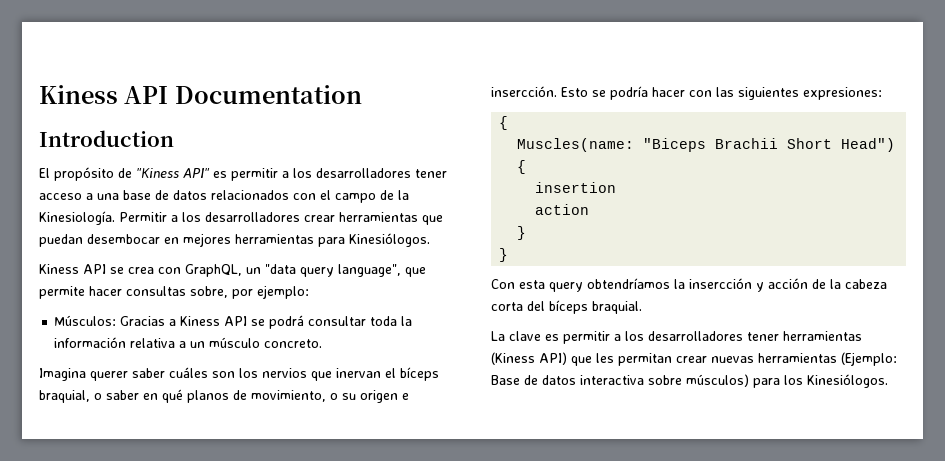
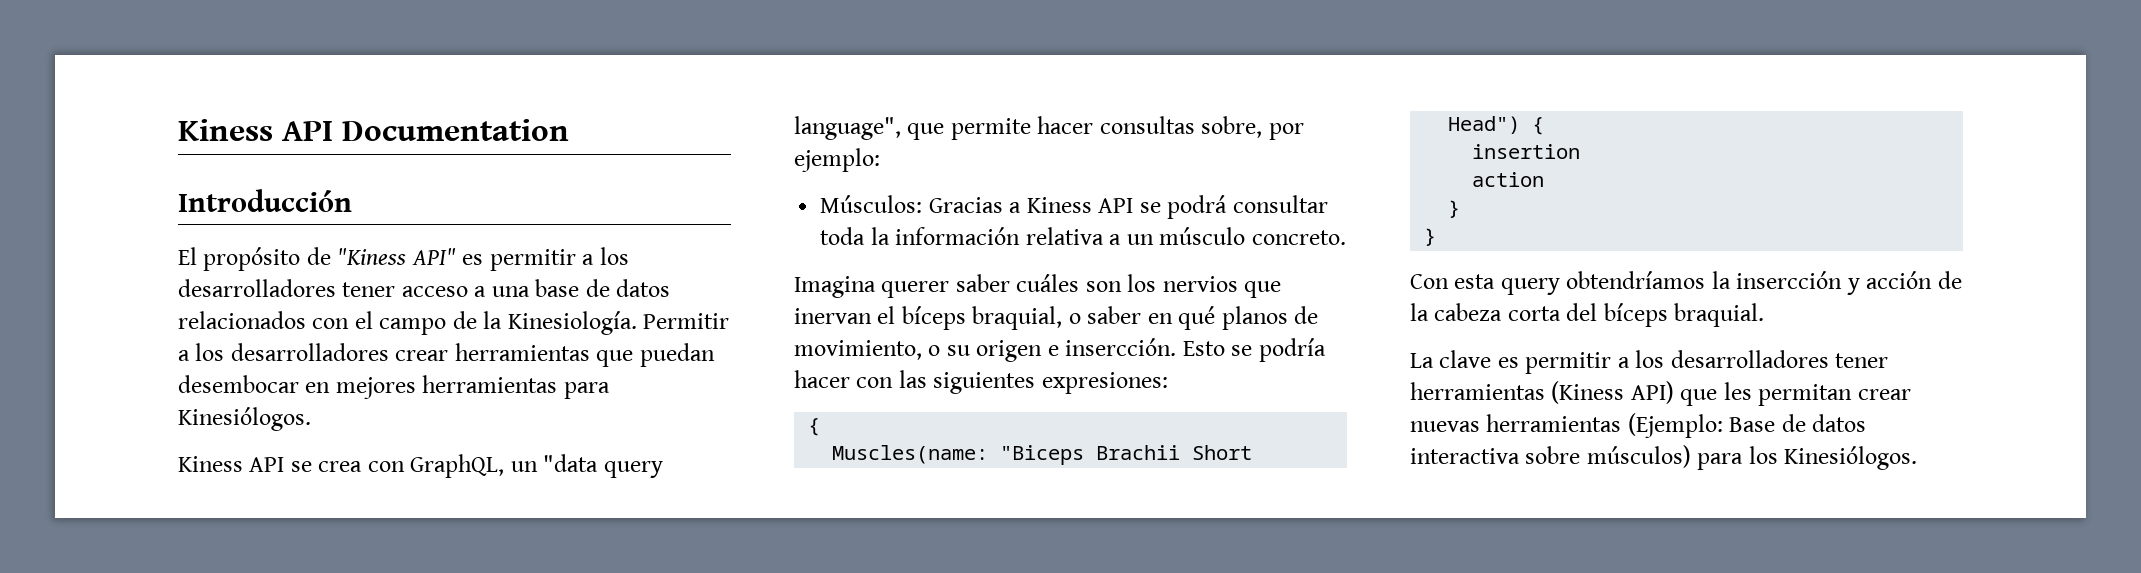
- Introduction
+ Introducción

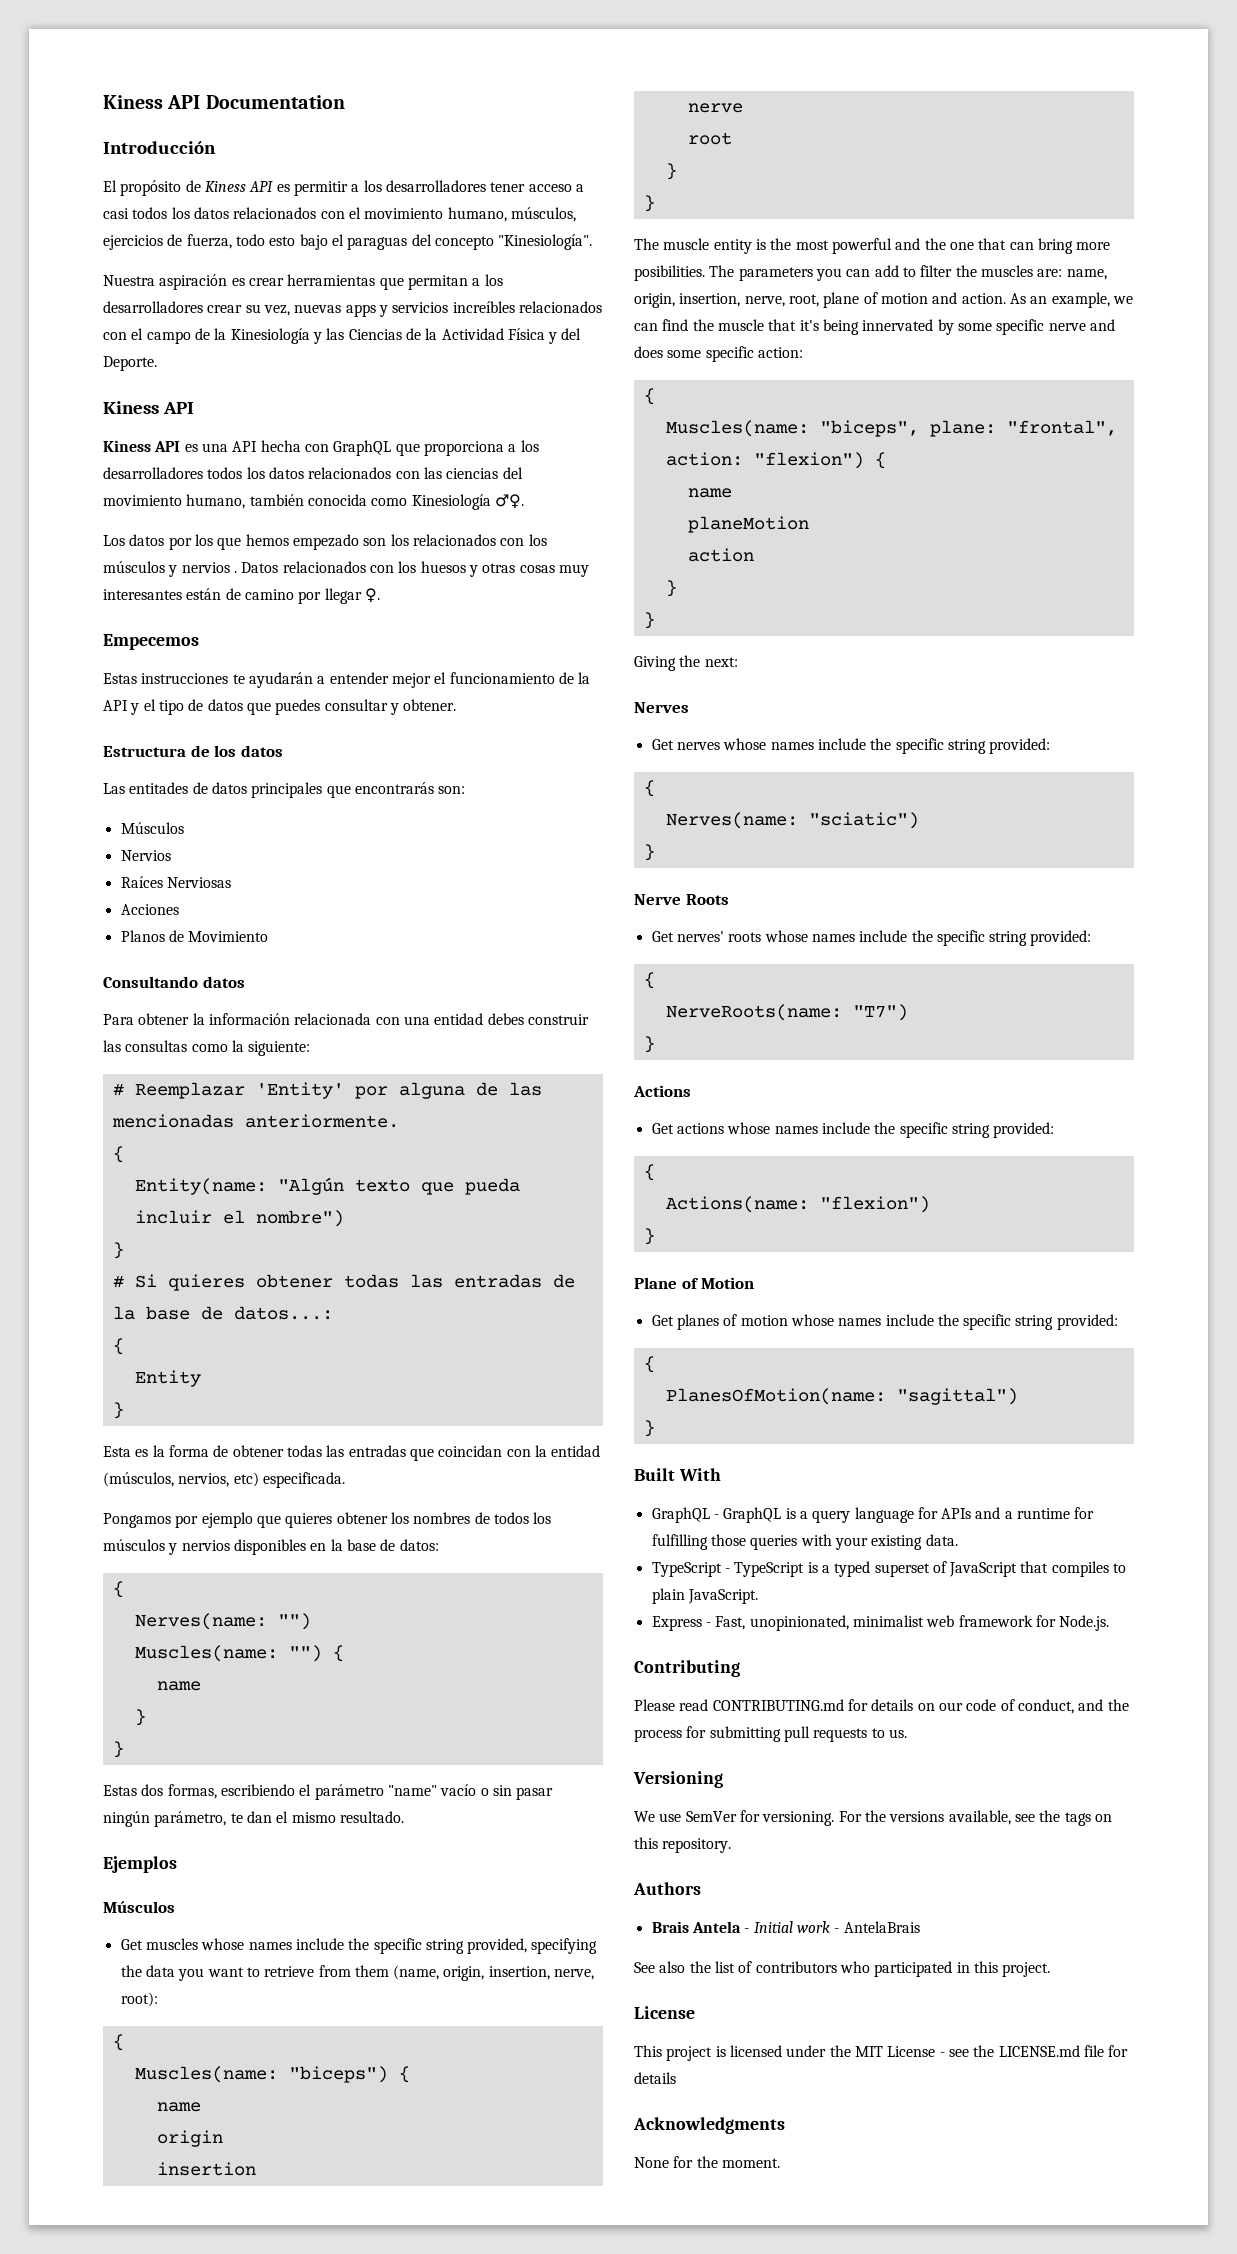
- El propósito de "Kiness API" es permitir a los desarrolladores tener acceso a una base de datos relacionados con el campo de la Kinesiología. Permitir a los desarrolladores crear herramientas que puedan desembocar en mejores herramientas para Kinesiólogos.
- Kiness API se crea con GraphQL, un "data query language", que permite hacer consultas sobre, por ejemplo:
- Músculos: Gracias a Kiness API se podrá consultar toda la información relativa a un músculo concreto.
- Imagina querer saber cuáles son los nervios que inervan el bíceps braquial, o saber en qué planos de movimiento, o su origen e insercción. Esto se podría hacer con las siguientes expresiones:
+ El propósito de Kiness API es permitir a los desarrolladores tener acceso a casi todos los datos relacionados con el movimiento humano, músculos, ejercicios de fuerza, todo esto bajo el paraguas del concepto "Kinesiología".
+ Nuestra aspiración es crear herramientas que permitan a los desarrolladores crear su vez, nuevas apps y servicios increíbles relacionados con el campo de la Kinesiología y las Ciencias de la Actividad Física y del Deporte.
+ Kiness API
+ Kiness API es una API hecha con GraphQL que proporciona a los desarrolladores todos los datos relacionados con las ciencias del movimiento humano, también conocida como Kinesiología ♂♀.
+ Los datos por los que hemos empezado son los relacionados con los músculos y nervios . Datos relacionados con los huesos y otras cosas muy interesantes están de camino por llegar ♀.
+ Empecemos
+ Estas instrucciones te ayudarán a entender mejor el funcionamiento de la API y el tipo de datos que puedes consultar y obtener.
+ Estructura de los datos
+ Las entitades de datos principales que encontrarás son:
+ Músculos
+ Nervios
+ Raíces Nerviosas
+ Acciones
+ Planos de Movimiento
+ Consultando datos
+ Para obtener la información relacionada con una entidad debes construir las consultas como la siguiente:
+ # Reemplazar 'Entity' por alguna de las mencionadas anteriormente.
  {
- Muscles(name: "Biceps Brachii Short Head") {
+ Entity(name: "Algún texto que pueda incluir el nombre")
+ }
+ # Si quieres obtener todas las entradas de la base de datos...:
+ {
+ Entity
+ }
+ Esta es la forma de obtener todas las entradas que coincidan con la entidad (músculos, nervios, etc) especificada.
+ Pongamos por ejemplo que quieres obtener los nombres de todos los músculos y nervios disponibles en la base de datos:
+ {
+ Nerves(name: "")
+ Muscles(name: "") {
+ name
+ }
+ }
+ Estas dos formas, escribiendo el parámetro "name" vacío o sin pasar ningún parámetro, te dan el mismo resultado.
+ Ejemplos
+ Músculos
+ Get muscles whose names include the specific string provided, specifying the data you want to retrieve from them (name, origin, insertion, nerve, root):
+ {
+ Muscles(name: "biceps") {
+ name
+ origin
  insertion
+ nerve
+ root
+ }
+ }
+ The muscle entity is the most powerful and the one that can bring more posibilities. The parameters you can add to filter the muscles are: name, origin, insertion, nerve, root, plane of motion and action. As an example, we can find the muscle that it's being innervated by some specific nerve and does some specific action:
+ {
+ Muscles(name: "biceps", plane: "frontal", action: "flexion") {
+ name
+ planeMotion
  action
  }
  }
- Con esta query obtendríamos la insercción y acción de la cabeza corta del bíceps braquial.
- La clave es permitir a los desarrolladores tener herramientas (Kiness API) que les permitan crear nuevas herramientas (Ejemplo: Base de datos interactiva sobre músculos) para los Kinesiólogos.
+ Giving the next:
+ Nerves
+ Get nerves whose names include the specific string provided:
+ {
+ Nerves(name: "sciatic")
+ }
+ Nerve Roots
+ Get nerves' roots whose names include the specific string provided:
+ {
+ NerveRoots(name: "T7")
+ }
+ Actions
+ Get actions whose names include the specific string provided:
+ {
+ Actions(name: "flexion")
+ }
+ Plane of Motion
+ Get planes of motion whose names include the specific string provided:
+ {
+ PlanesOfMotion(name: "sagittal")
+ }
+ Built With
+ GraphQL - GraphQL is a query language for APIs and a runtime for fulfilling those queries with your existing data.
+ TypeScript - TypeScript is a typed superset of JavaScript that compiles to plain JavaScript.
+ Express - Fast, unopinionated, minimalist web framework for Node.js.
+ Contributing
+ Please read CONTRIBUTING.md for details on our code of conduct, and the process for submitting pull requests to us.
+ Versioning
+ We use SemVer for versioning. For the versions available, see the tags on this repository.
+ Authors
+ Brais Antela - Initial work - AntelaBrais
+ See also the list of contributors who participated in this project.
+ License
+ This project is licensed under the MIT License - see the LICENSE.md file for details
+ Acknowledgments
+ None for the moment.

